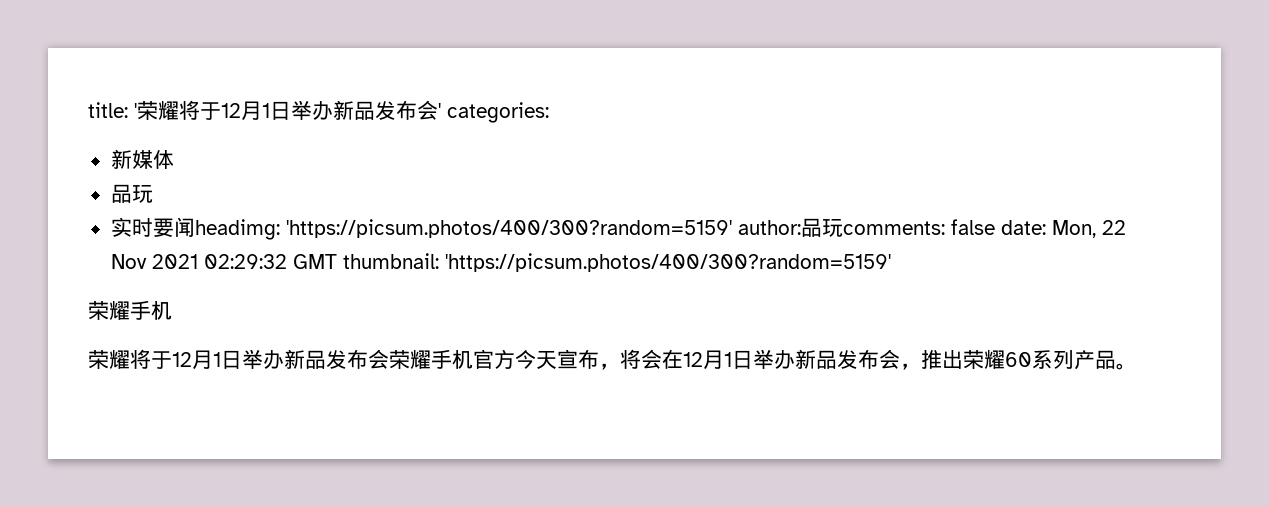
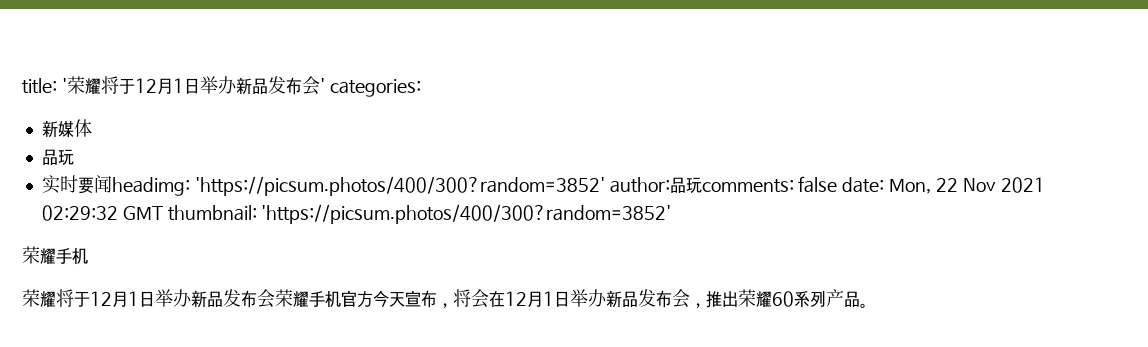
- 实时要闻headimg: 'https://picsum.photos/400/300?random=5159' author:品玩comments: false date: Mon, 22 Nov 2021 02:29:32 GMT thumbnail: 'https://picsum.photos/400/300?random=5159'
+ 实时要闻headimg: 'https://picsum.photos/400/300?random=3852' author:品玩comments: false date: Mon, 22 Nov 2021 02:29:32 GMT thumbnail: 'https://picsum.photos/400/300?random=3852'

